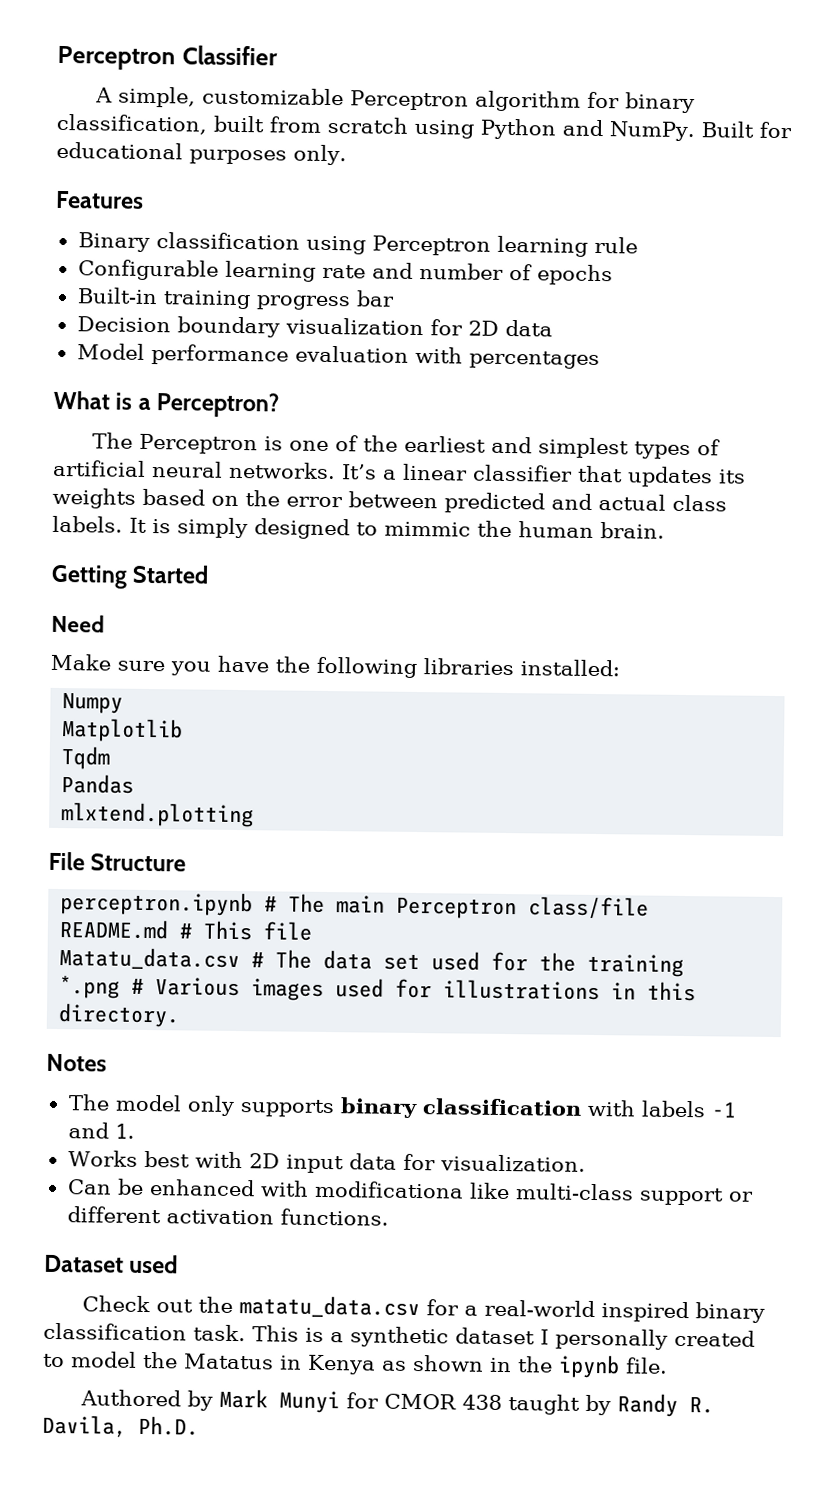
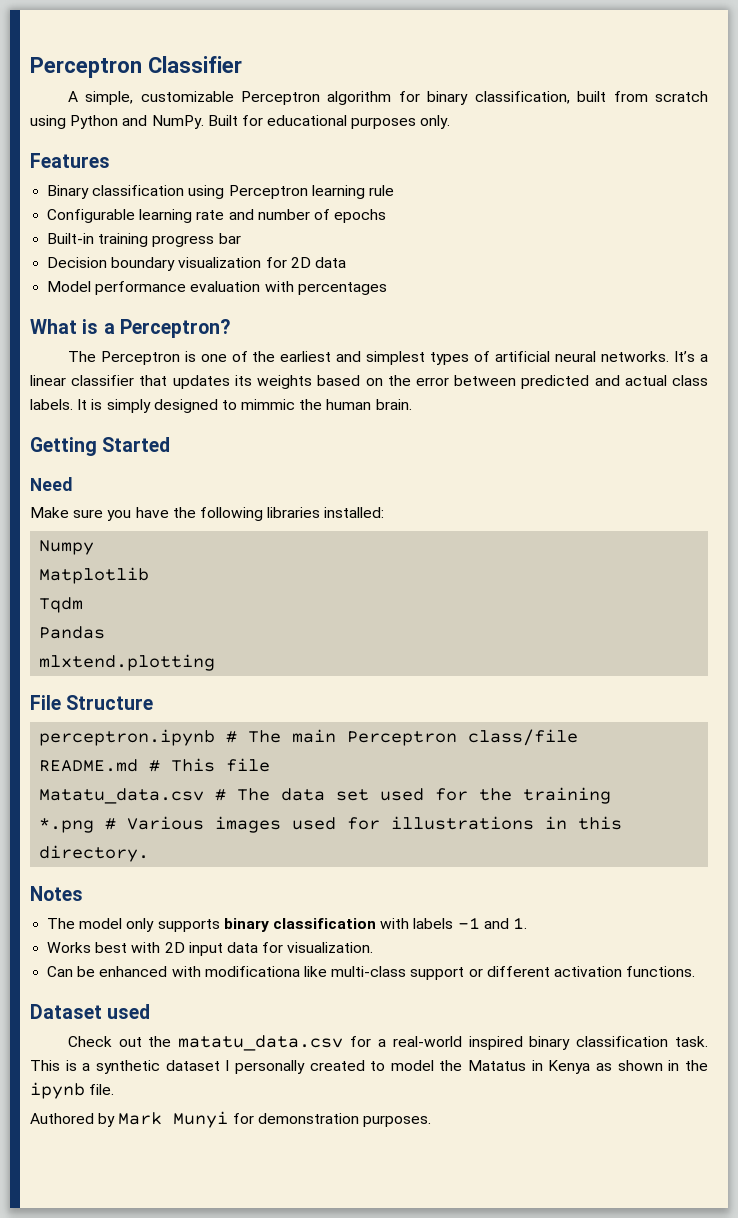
- Authored by Mark Munyi for CMOR 438 taught by Randy R. Davila, Ph.D.
+ Authored by Mark Munyi for demonstration purposes.

